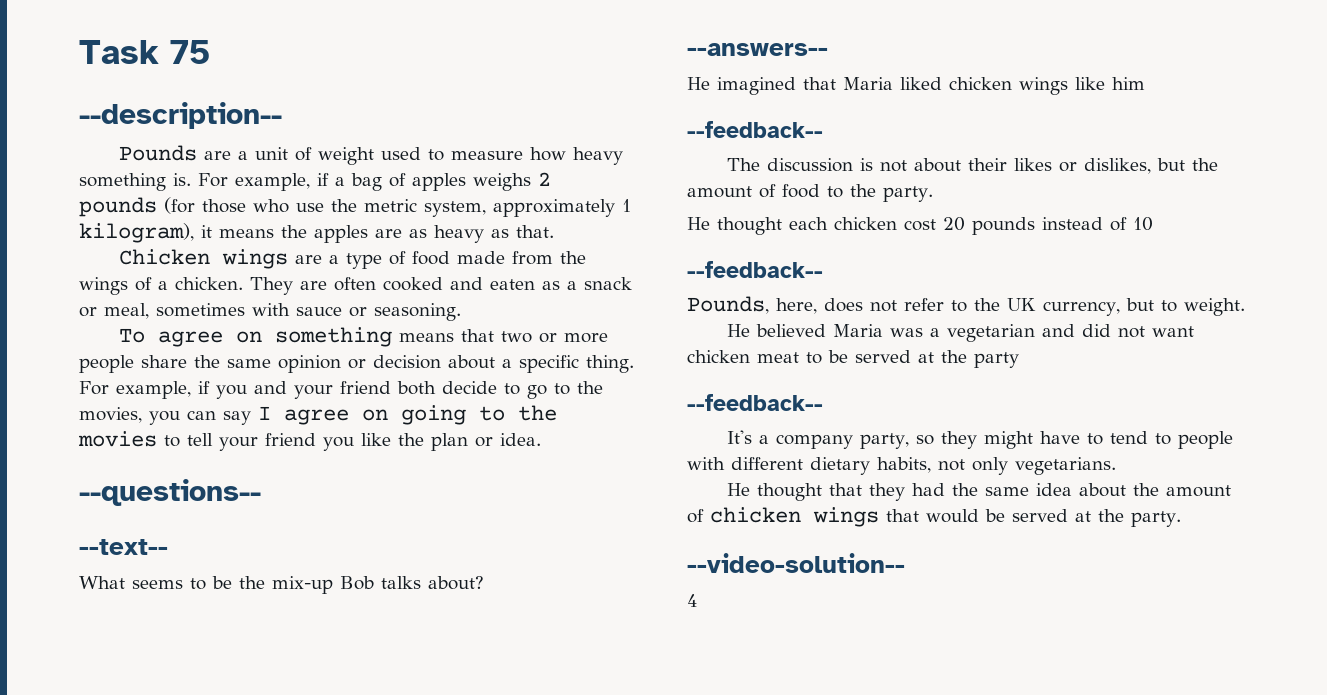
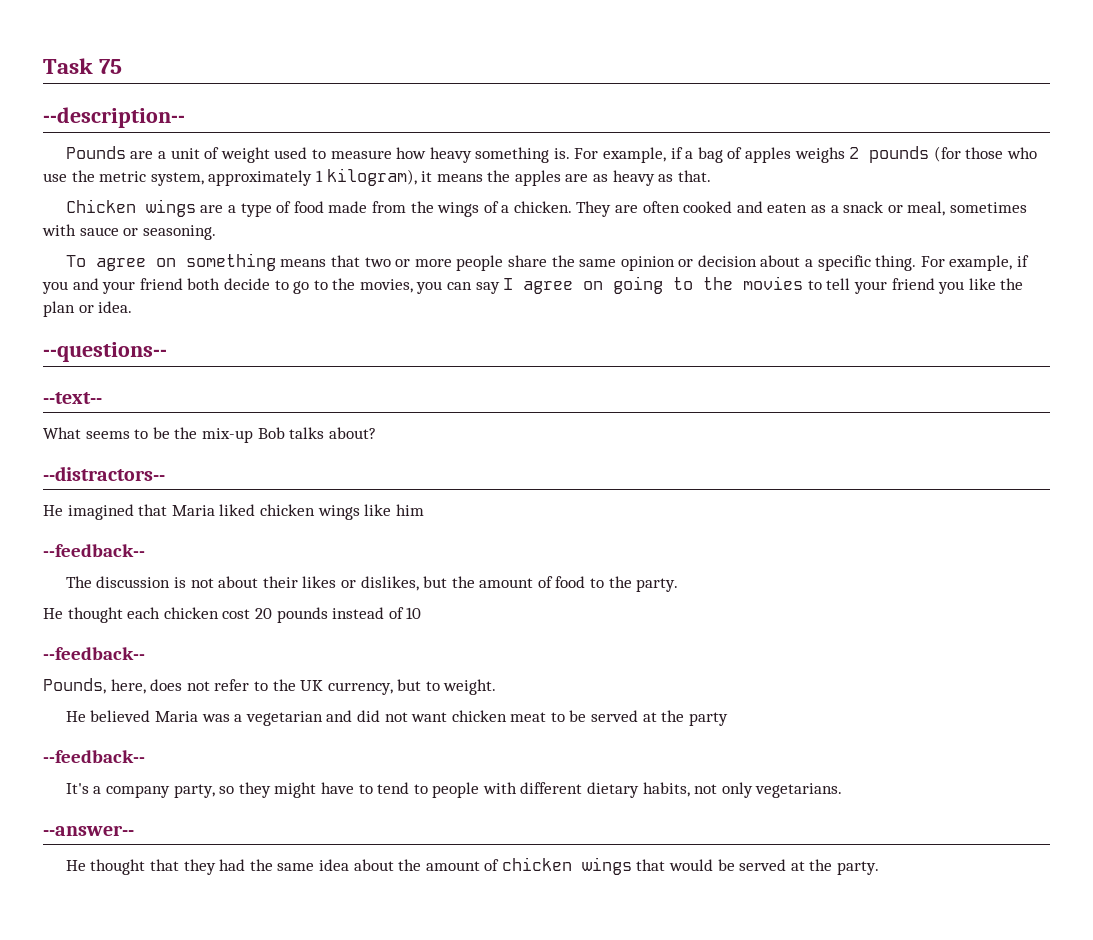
- --answers--
+ --distractors--
+ --answer--
- --video-solution--
- 4

